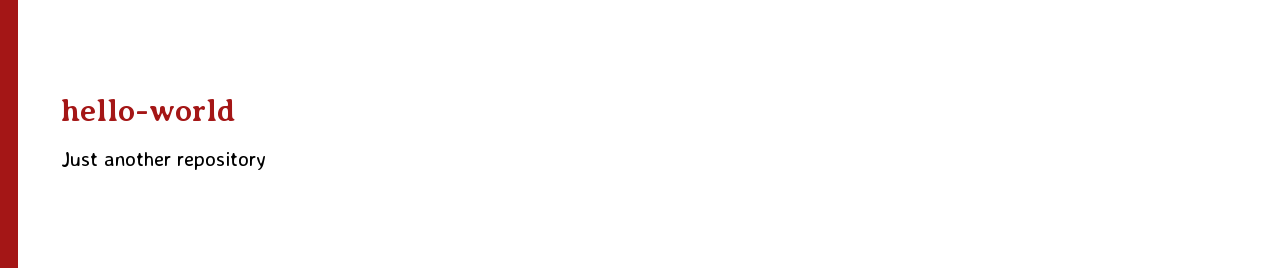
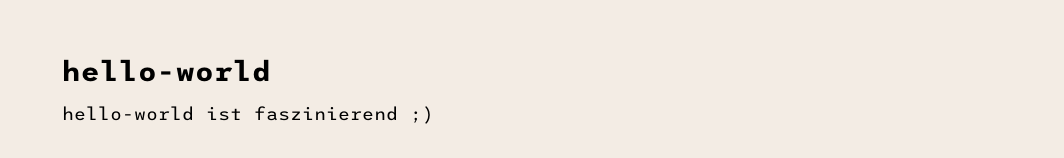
- Just another repository
+ hello-world ist faszinierend ;)

